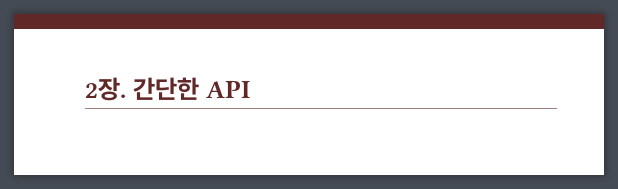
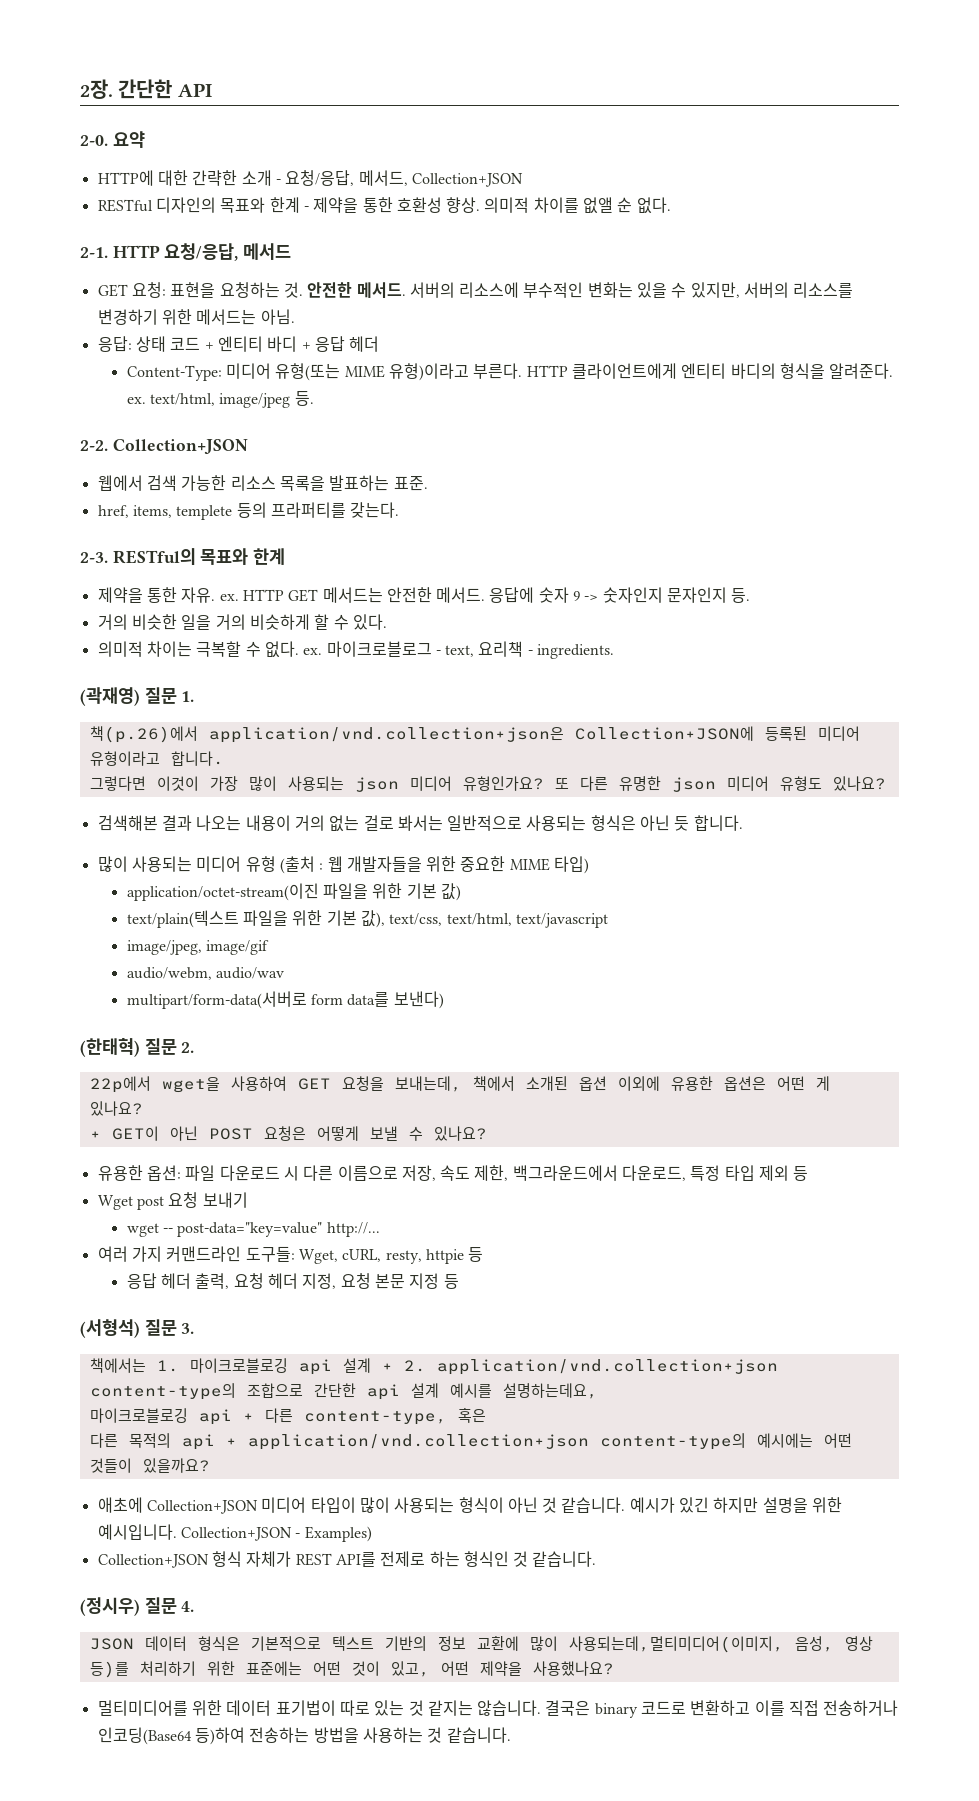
+ 2-0. 요약
+ HTTP에 대한 간략한 소개 - 요청/응답, 메서드, Collection+JSON
+ RESTful 디자인의 목표와 한계 - 제약을 통한 호환성 향상. 의미적 차이를 없앨 순 없다.
+ 2-1. HTTP 요청/응답, 메서드
+ GET 요청: 표현을 요청하는 것. 안전한 메서드. 서버의 리소스에 부수적인 변화는 있을 수 있지만, 서버의 리소스를 변경하기 위한 메서드는 아님.
+ 응답: 상태 코드 + 엔티티 바디 + 응답 헤더
+ Content-Type: 미디어 유형(또는 MIME 유형)이라고 부른다. HTTP 클라이언트에게 엔티티 바디의 형식을 알려준다. ex. text/html, image/jpeg 등.
+ 2-2. Collection+JSON
+ 웹에서 검색 가능한 리소스 목록을 발표하는 표준.
+ href, items, templete 등의 프라퍼티를 갖는다.
+ 2-3. RESTful의 목표와 한계
+ 제약을 통한 자유. ex. HTTP GET 메서드는 안전한 메서드. 응답에 숫자 9 -> 숫자인지 문자인지 등.
+ 거의 비슷한 일을 거의 비슷하게 할 수 있다.
+ 의미적 차이는 극복할 수 없다. ex. 마이크로블로그 - text, 요리책 - ingredients.
+ (곽재영) 질문 1.
+ 책(p.26)에서 application/vnd.collection+json은 Collection+JSON에 등록된 미디어 유형이라고 합니다.
+ 그렇다면 이것이 가장 많이 사용되는 json 미디어 유형인가요? 또 다른 유명한 json 미디어 유형도 있나요?
+ 검색해본 결과 나오는 내용이 거의 없는 걸로 봐서는 일반적으로 사용되는 형식은 아닌 듯 합니다.
+ 많이 사용되는 미디어 유형 (출처 : 웹 개발자들을 위한 중요한 MIME 타입)
+ application/octet-stream(이진 파일을 위한 기본 값)
+ text/plain(텍스트 파일을 위한 기본 값), text/css, text/html, text/javascript
+ image/jpeg, image/gif
+ audio/webm, audio/wav
+ multipart/form-data(서버로 form data를 보낸다)
+ (한태혁) 질문 2.
+ 22p에서 wget을 사용하여 GET 요청을 보내는데, 책에서 소개된 옵션 이외에 유용한 옵션은 어떤 게 있나요?
+ + GET이 아닌 POST 요청은 어떻게 보낼 수 있나요?
+ 유용한 옵션: 파일 다운로드 시 다른 이름으로 저장, 속도 제한, 백그라운드에서 다운로드, 특정 타입 제외 등
+ Wget post 요청 보내기
+ wget -- post-data="key=value" http://...
+ 여러 가지 커맨드라인 도구들: Wget, cURL, resty, httpie 등
+ 응답 헤더 출력, 요청 헤더 지정, 요청 본문 지정 등
+ (서형석) 질문 3.
+ 책에서는 1. 마이크로블로깅 api 설계 + 2. application/vnd.collection+json content-type의 조합으로 간단한 api 설계 예시를 설명하는데요,
+ 마이크로블로깅 api + 다른 content-type, 혹은
+ 다른 목적의 api + application/vnd.collection+json content-type의 예시에는 어떤 것들이 있을까요?
+ 애초에 Collection+JSON 미디어 타입이 많이 사용되는 형식이 아닌 것 같습니다. 예시가 있긴 하지만 설명을 위한 예시입니다. Collection+JSON - Examples)
+ Collection+JSON 형식 자체가 REST API를 전제로 하는 형식인 것 같습니다.
+ (정시우) 질문 4.
+ JSON 데이터 형식은 기본적으로 텍스트 기반의 정보 교환에 많이 사용되는데,멀티미디어(이미지, 음성, 영상 등)를 처리하기 위한 표준에는 어떤 것이 있고, 어떤 제약을 사용했나요?
+ 멀티미디어를 위한 데이터 표기법이 따로 있는 것 같지는 않습니다. 결국은 binary 코드로 변환하고 이를 직접 전송하거나 인코딩(Base64 등)하여 전송하는 방법을 사용하는 것 같습니다.

